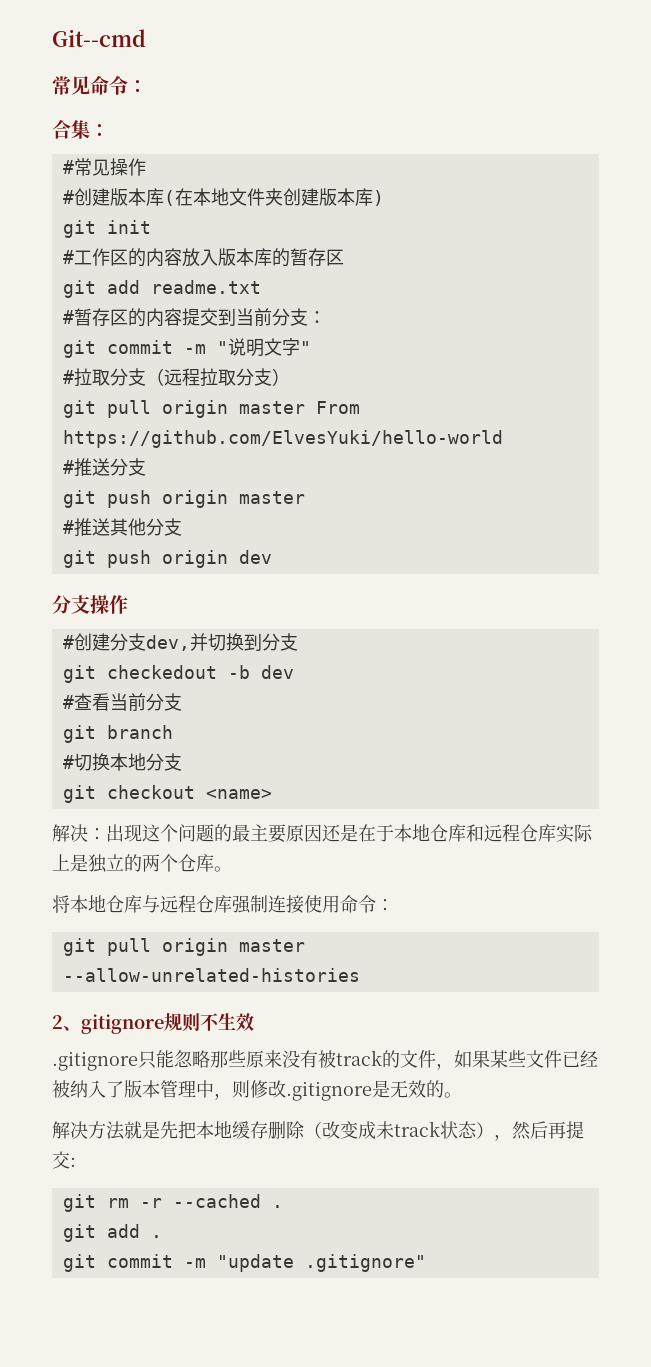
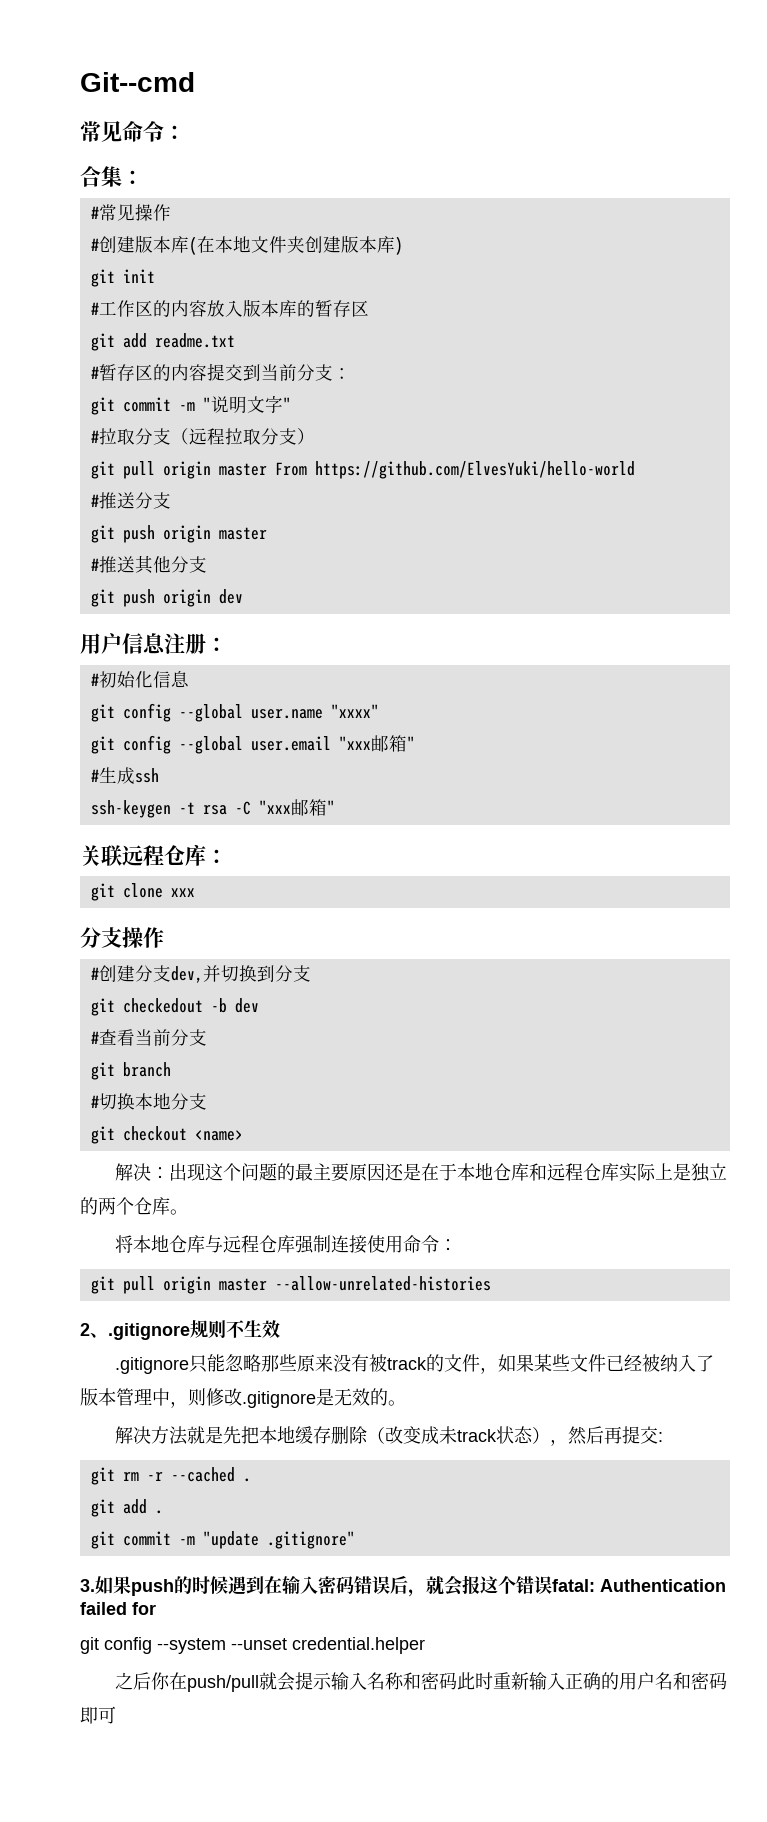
+ 用户信息注册：
+ #初始化信息
+ git config --global user.name "xxxx"
+ git config --global user.email "xxx邮箱"
+ #生成ssh
+ ssh-keygen -t rsa -C "xxx邮箱"
+ 关联远程仓库：
+ git clone xxx
- 2、gitignore规则不生效
+ 2、.gitignore规则不生效
+ 3.如果push的时候遇到在输入密码错误后，就会报这个错误fatal: Authentication failed for
+ git config --system --unset credential.helper
+ 之后你在push/pull就会提示输入名称和密码此时重新输入正确的用户名和密码即可

